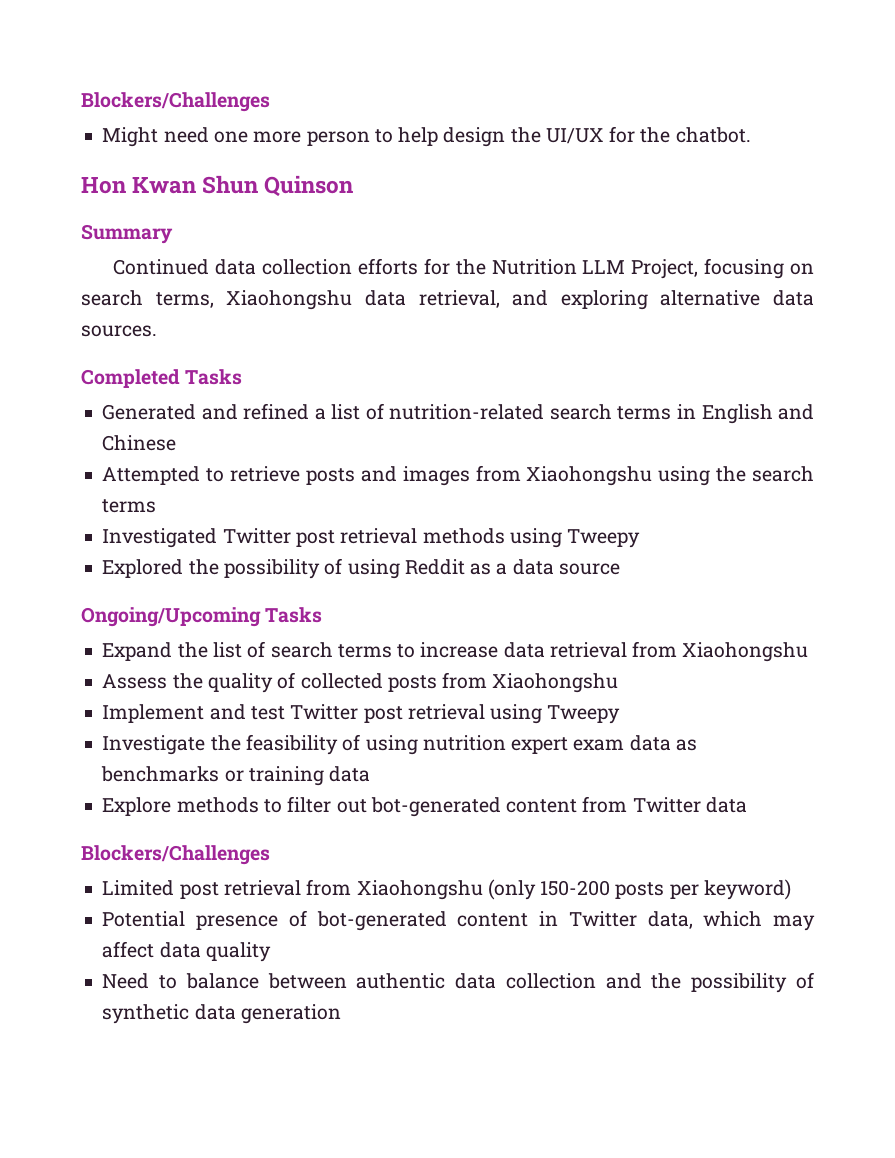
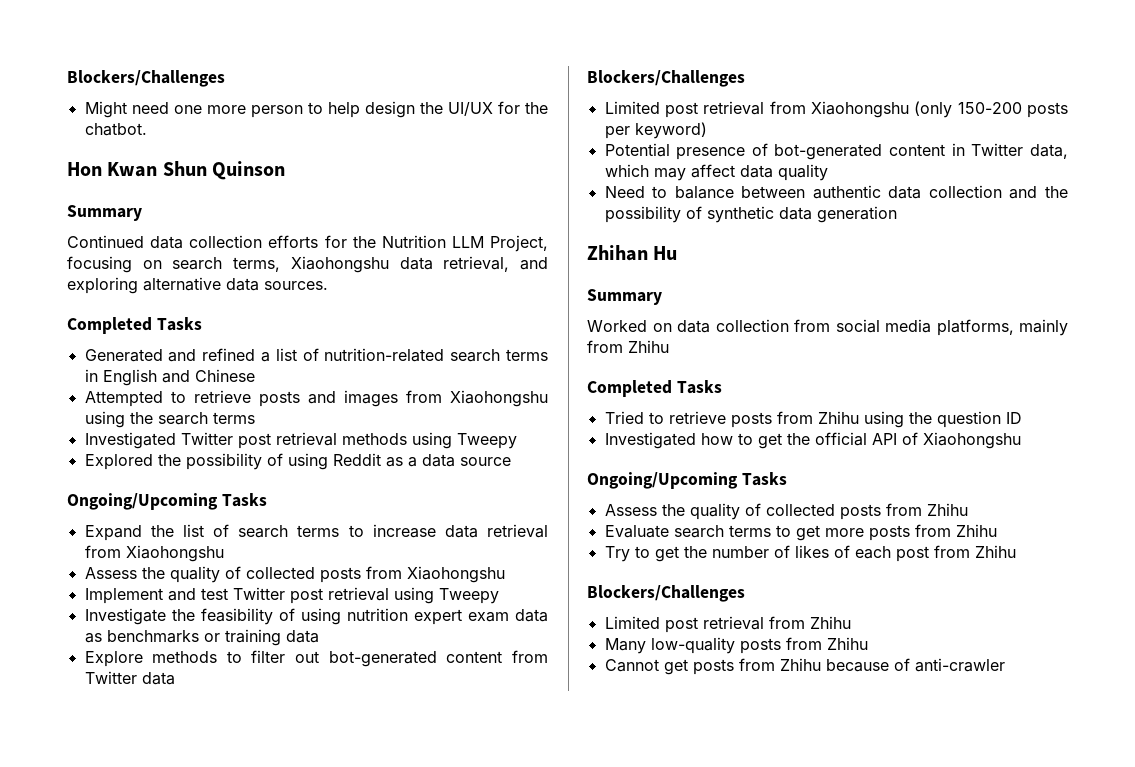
+ Zhihan Hu
+ Summary
+ Worked on data collection from social media platforms, mainly from Zhihu
+ Completed Tasks
+ Tried to retrieve posts from Zhihu using the question ID
+ Investigated how to get the official API of Xiaohongshu
+ Ongoing/Upcoming Tasks
+ Assess the quality of collected posts from Zhihu
+ Evaluate search terms to get more posts from Zhihu
+ Try to get the number of likes of each post from Zhihu
+ Blockers/Challenges
+ Limited post retrieval from Zhihu
+ Many low-quality posts from Zhihu
+ Cannot get posts from Zhihu because of anti-crawler

